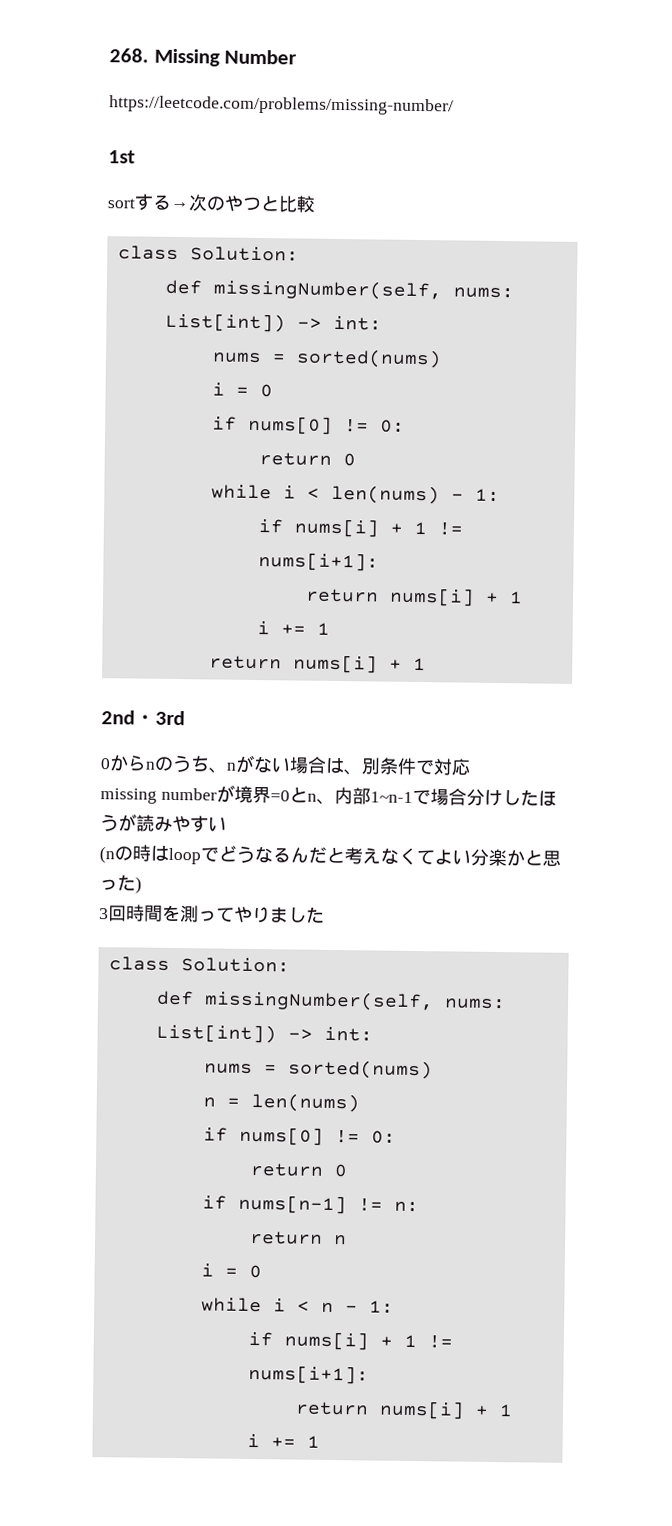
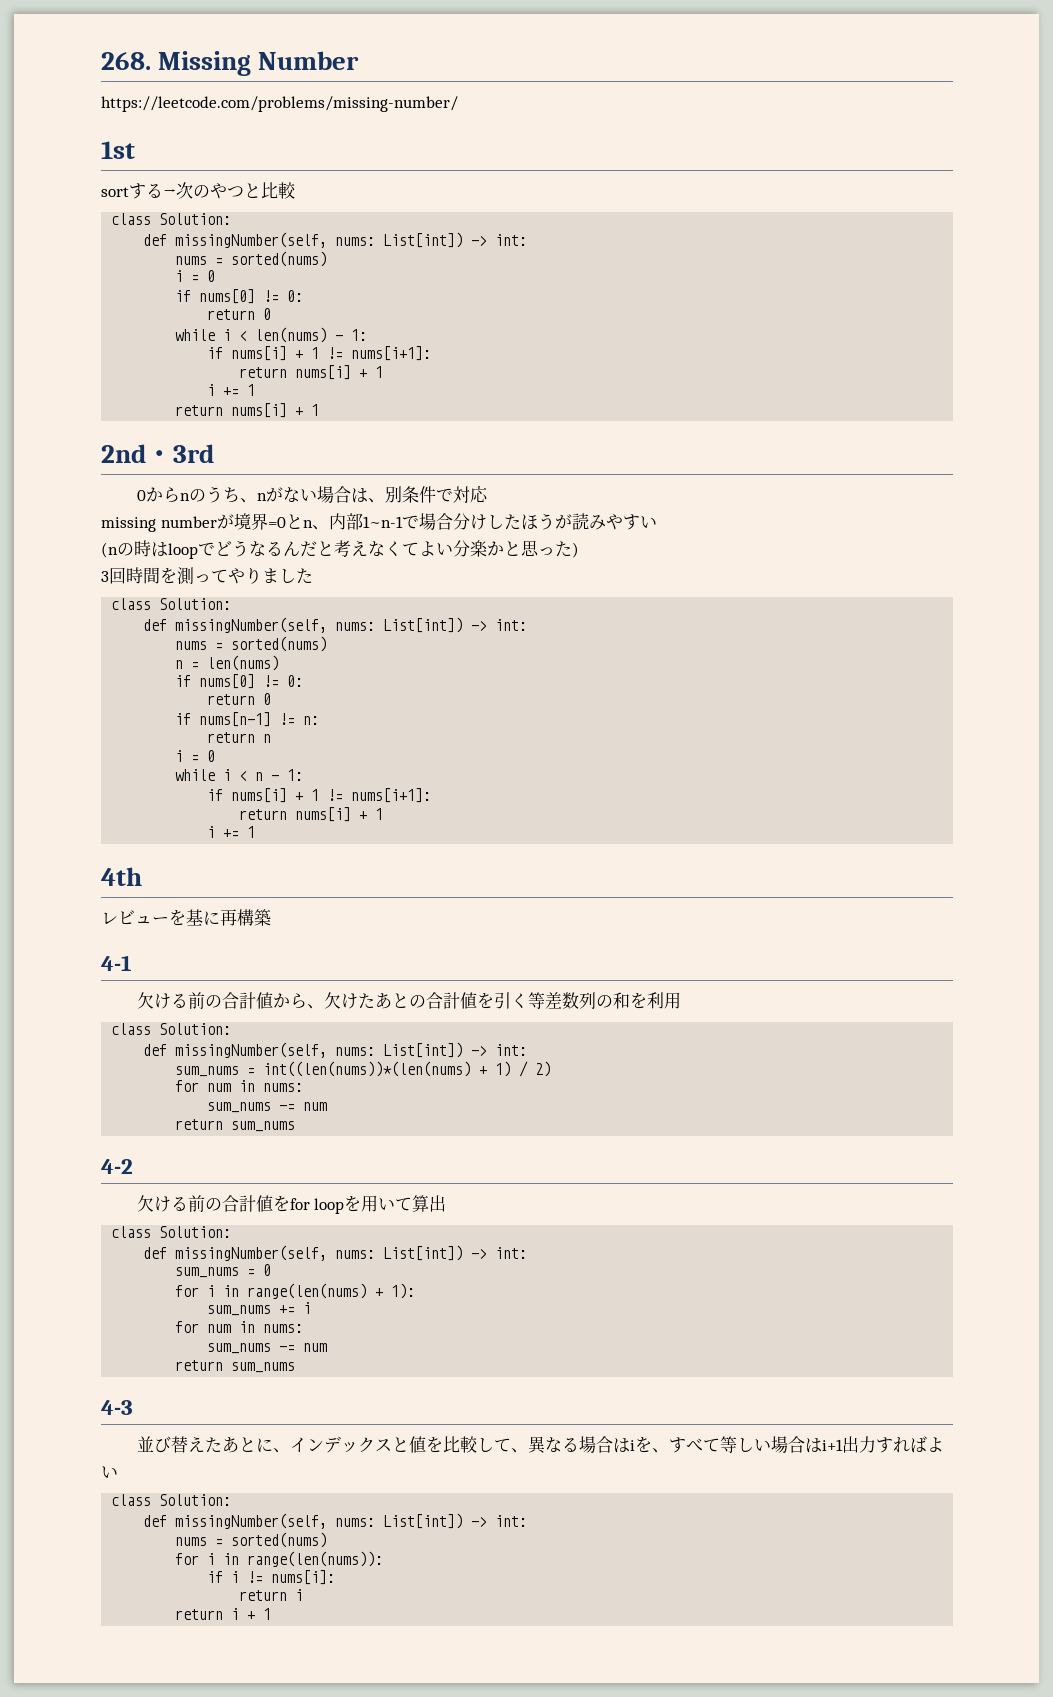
+ 4th
+ レビューを基に再構築
+ 4-1
+ 欠ける前の合計値から、欠けたあとの合計値を引く等差数列の和を利用
+ class Solution:
+ def missingNumber(self, nums: List[int]) -> int:
+ sum_nums = int((len(nums))*(len(nums) + 1) / 2)
+ for num in nums:
+ sum_nums -= num
+ return sum_nums
+ 4-2
+ 欠ける前の合計値をfor loopを用いて算出
+ class Solution:
+ def missingNumber(self, nums: List[int]) -> int:
+ sum_nums = 0
+ for i in range(len(nums) + 1):
+ sum_nums += i
+ for num in nums:
+ sum_nums -= num
+ return sum_nums
+ 4-3
+ 並び替えたあとに、インデックスと値を比較して、異なる場合はiを、すべて等しい場合はi+1出力すればよい
+ class Solution:
+ def missingNumber(self, nums: List[int]) -> int:
+ nums = sorted(nums)
+ for i in range(len(nums)):
+ if i != nums[i]:
+ return i
+ return i + 1

